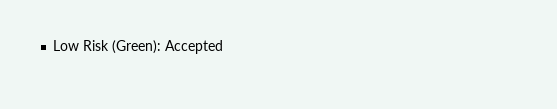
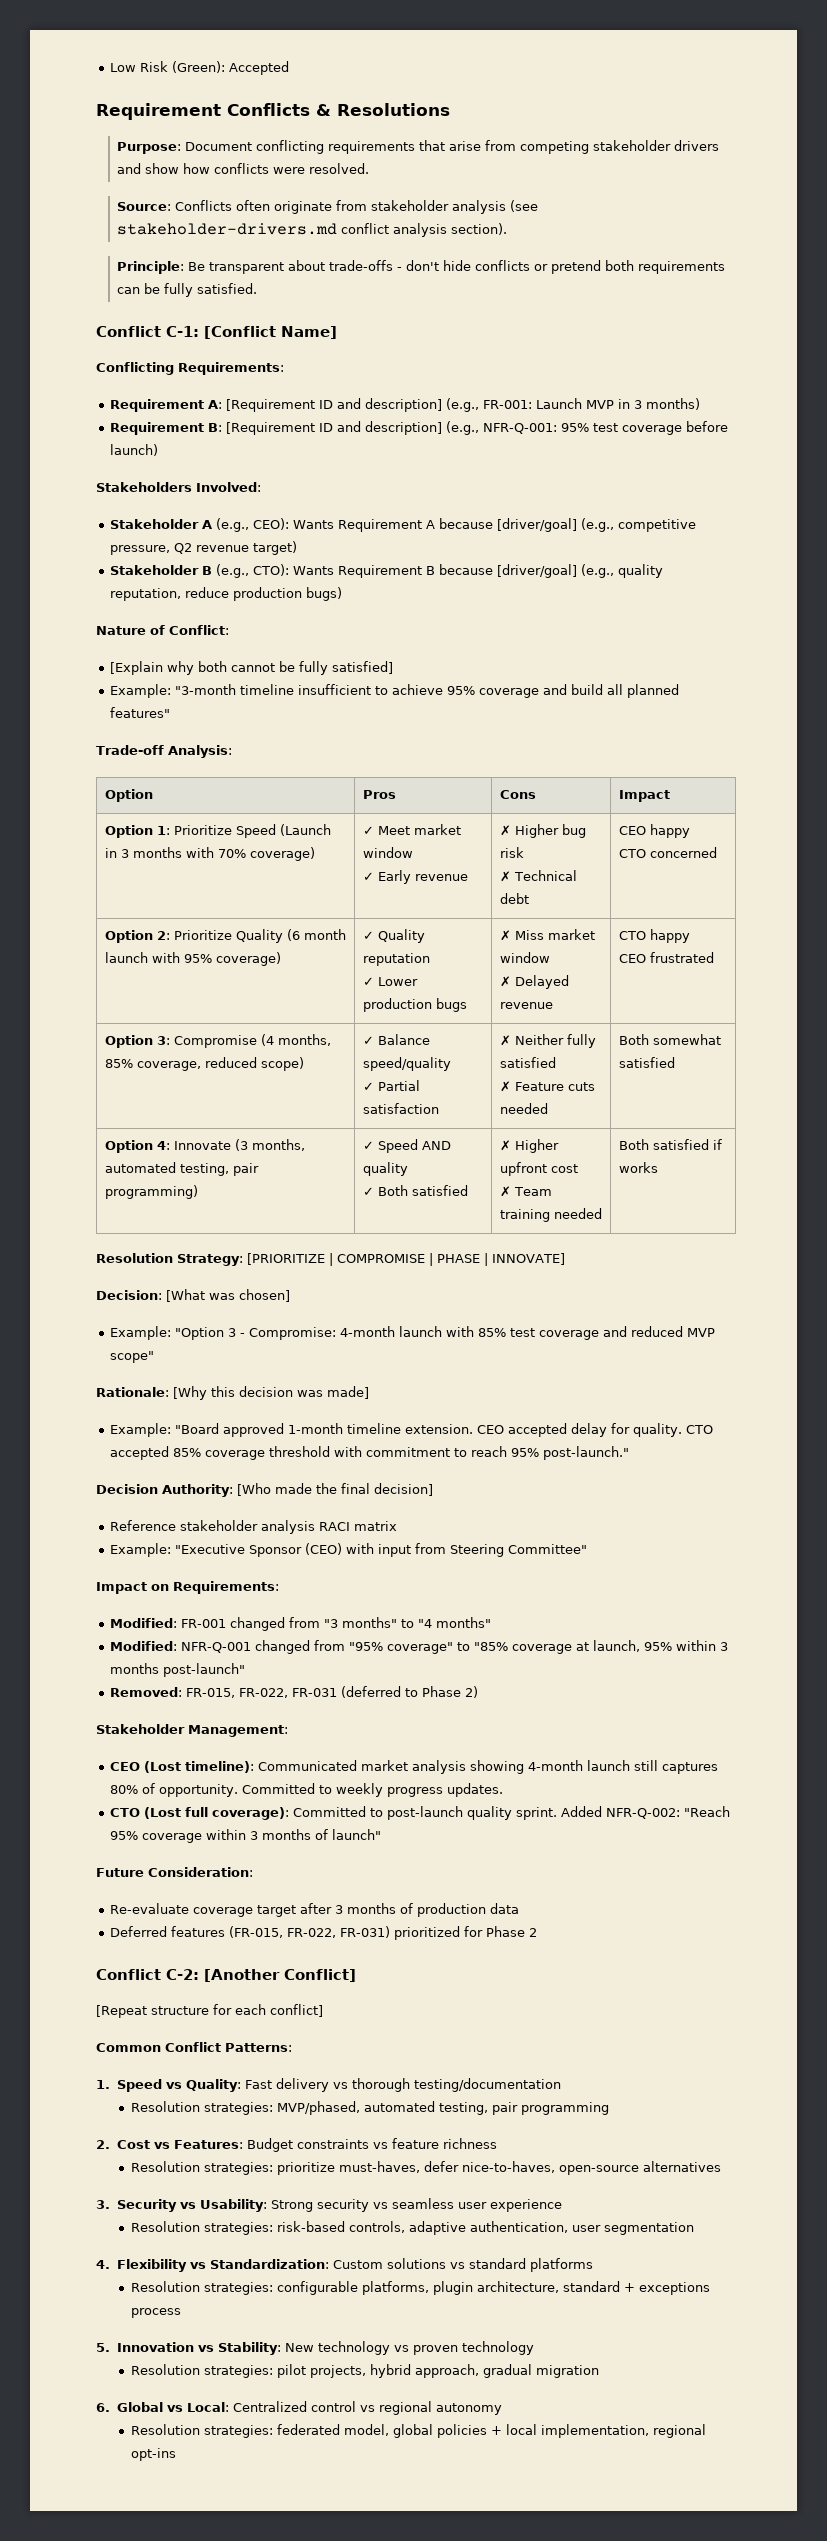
+ Requirement Conflicts & Resolutions
+ Purpose: Document conflicting requirements that arise from competing stakeholder drivers and show how conflicts were resolved.
+ Source: Conflicts often originate from stakeholder analysis (see stakeholder-drivers.md conflict analysis section).
+ Principle: Be transparent about trade-offs - don't hide conflicts or pretend both requirements can be fully satisfied.
+ Conflict C-1: [Conflict Name]
+ Conflicting Requirements:
+ Requirement A: [Requirement ID and description] (e.g., FR-001: Launch MVP in 3 months)
+ Requirement B: [Requirement ID and description] (e.g., NFR-Q-001: 95% test coverage before launch)
+ Stakeholders Involved:
+ Stakeholder A (e.g., CEO): Wants Requirement A because [driver/goal] (e.g., competitive pressure, Q2 revenue target)
+ Stakeholder B (e.g., CTO): Wants Requirement B because [driver/goal] (e.g., quality reputation, reduce production bugs)
+ Nature of Conflict:
+ [Explain why both cannot be fully satisfied]
+ Example: "3-month timeline insufficient to achieve 95% coverage and build all planned features"
+ Trade-off Analysis:
+ Option | Pros | Cons | Impact
+ Option 1: Prioritize Speed (Launch in 3 months with 70% coverage) | ✓ Meet market window
+ ✓ Early revenue | ✗ Higher bug risk
+ ✗ Technical debt | CEO happy
+ CTO concerned
+ Option 2: Prioritize Quality (6 month launch with 95% coverage) | ✓ Quality reputation
+ ✓ Lower production bugs | ✗ Miss market window
+ ✗ Delayed revenue | CTO happy
+ CEO frustrated
+ Option 3: Compromise (4 months, 85% coverage, reduced scope) | ✓ Balance speed/quality
+ ✓ Partial satisfaction | ✗ Neither fully satisfied
+ ✗ Feature cuts needed | Both somewhat satisfied
+ Option 4: Innovate (3 months, automated testing, pair programming) | ✓ Speed AND quality
+ ✓ Both satisfied | ✗ Higher upfront cost
+ ✗ Team training needed | Both satisfied if works
+ Resolution Strategy: [PRIORITIZE | COMPROMISE | PHASE | INNOVATE]
+ Decision: [What was chosen]
+ Example: "Option 3 - Compromise: 4-month launch with 85% test coverage and reduced MVP scope"
+ Rationale: [Why this decision was made]
+ Example: "Board approved 1-month timeline extension. CEO accepted delay for quality. CTO accepted 85% coverage threshold with commitment to reach 95% post-launch."
+ Decision Authority: [Who made the final decision]
+ Reference stakeholder analysis RACI matrix
+ Example: "Executive Sponsor (CEO) with input from Steering Committee"
+ Impact on Requirements:
+ Modified: FR-001 changed from "3 months" to "4 months"
+ Modified: NFR-Q-001 changed from "95% coverage" to "85% coverage at launch, 95% within 3 months post-launch"
+ Removed: FR-015, FR-022, FR-031 (deferred to Phase 2)
+ Stakeholder Management:
+ CEO (Lost timeline): Communicated market analysis showing 4-month launch still captures 80% of opportunity. Committed to weekly progress updates.
+ CTO (Lost full coverage): Committed to post-launch quality sprint. Added NFR-Q-002: "Reach 95% coverage within 3 months of launch"
+ Future Consideration:
+ Re-evaluate coverage target after 3 months of production data
+ Deferred features (FR-015, FR-022, FR-031) prioritized for Phase 2
+ Conflict C-2: [Another Conflict]
+ [Repeat structure for each conflict]
+ Common Conflict Patterns:
+ 1. Speed vs Quality: Fast delivery vs thorough testing/documentation
+ Resolution strategies: MVP/phased, automated testing, pair programming
+ 2. Cost vs Features: Budget constraints vs feature richness
+ Resolution strategies: prioritize must-haves, defer nice-to-haves, open-source alternatives
+ 3. Security vs Usability: Strong security vs seamless user experience
+ Resolution strategies: risk-based controls, adaptive authentication, user segmentation
+ 4. Flexibility vs Standardization: Custom solutions vs standard platforms
+ Resolution strategies: configurable platforms, plugin architecture, standard + exceptions process
+ 5. Innovation vs Stability: New technology vs proven technology
+ Resolution strategies: pilot projects, hybrid approach, gradual migration
+ 6. Global vs Local: Centralized control vs regional autonomy
+ Resolution strategies: federated model, global policies + local implementation, regional opt-ins

